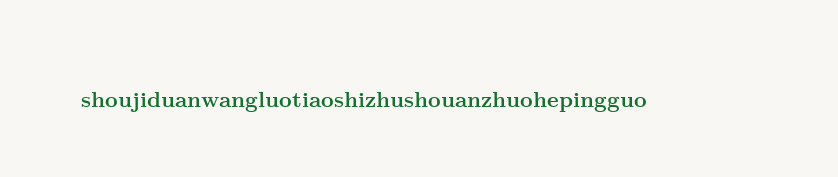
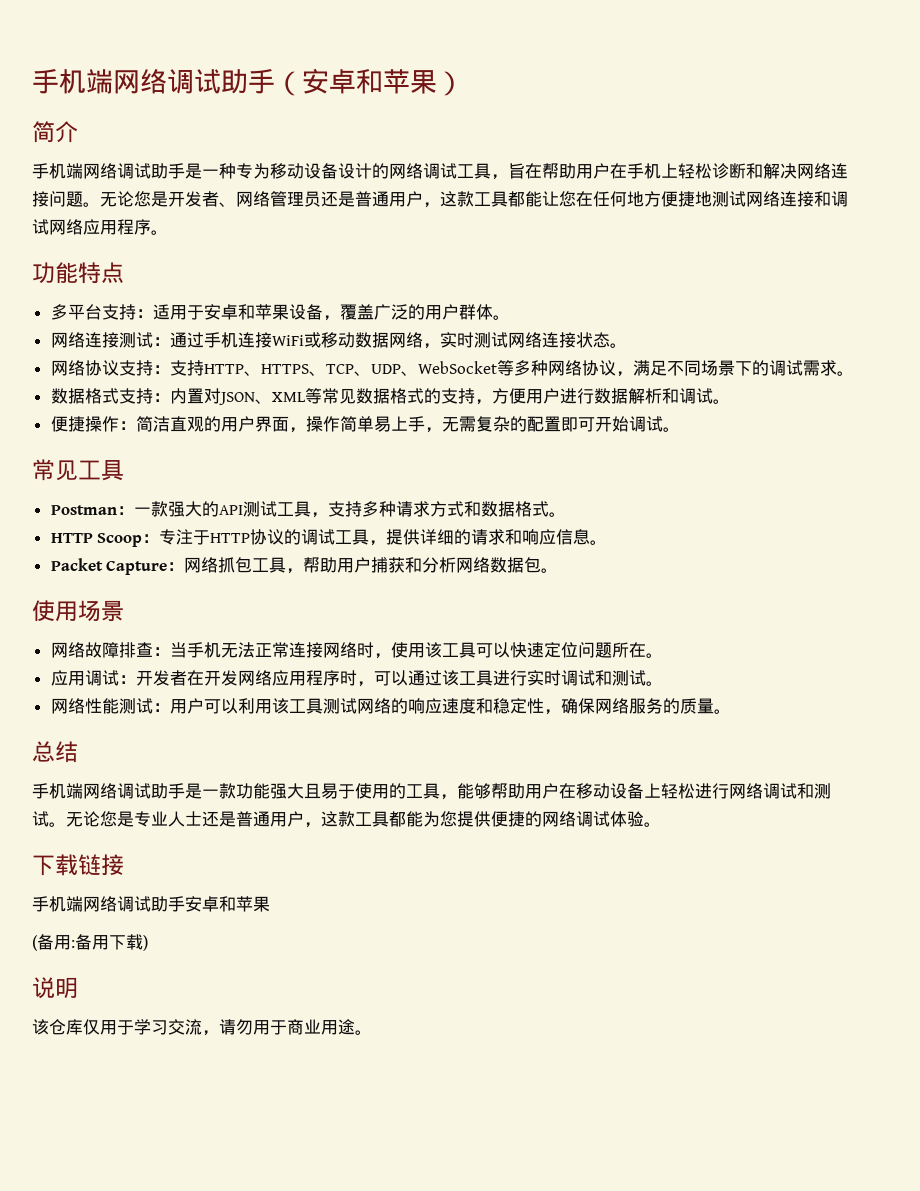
- shoujiduanwangluotiaoshizhushouanzhuohepingguo
+ 手机端网络调试助手（安卓和苹果）
+ 简介
+ 手机端网络调试助手是一种专为移动设备设计的网络调试工具，旨在帮助用户在手机上轻松诊断和解决网络连接问题。无论您是开发者、网络管理员还是普通用户，这款工具都能让您在任何地方便捷地测试网络连接和调试网络应用程序。
+ 功能特点
+ 多平台支持：适用于安卓和苹果设备，覆盖广泛的用户群体。
+ 网络连接测试：通过手机连接WiFi或移动数据网络，实时测试网络连接状态。
+ 网络协议支持：支持HTTP、HTTPS、TCP、UDP、WebSocket等多种网络协议，满足不同场景下的调试需求。
+ 数据格式支持：内置对JSON、XML等常见数据格式的支持，方便用户进行数据解析和调试。
+ 便捷操作：简洁直观的用户界面，操作简单易上手，无需复杂的配置即可开始调试。
+ 常见工具
+ Postman：一款强大的API测试工具，支持多种请求方式和数据格式。
+ HTTP Scoop：专注于HTTP协议的调试工具，提供详细的请求和响应信息。
+ Packet Capture：网络抓包工具，帮助用户捕获和分析网络数据包。
+ 使用场景
+ 网络故障排查：当手机无法正常连接网络时，使用该工具可以快速定位问题所在。
+ 应用调试：开发者在开发网络应用程序时，可以通过该工具进行实时调试和测试。
+ 网络性能测试：用户可以利用该工具测试网络的响应速度和稳定性，确保网络服务的质量。
+ 总结
+ 手机端网络调试助手是一款功能强大且易于使用的工具，能够帮助用户在移动设备上轻松进行网络调试和测试。无论您是专业人士还是普通用户，这款工具都能为您提供便捷的网络调试体验。
+ 下载链接
+ 手机端网络调试助手安卓和苹果
+ (备用:备用下载)
+ 说明
+ 该仓库仅用于学习交流，请勿用于商业用途。

